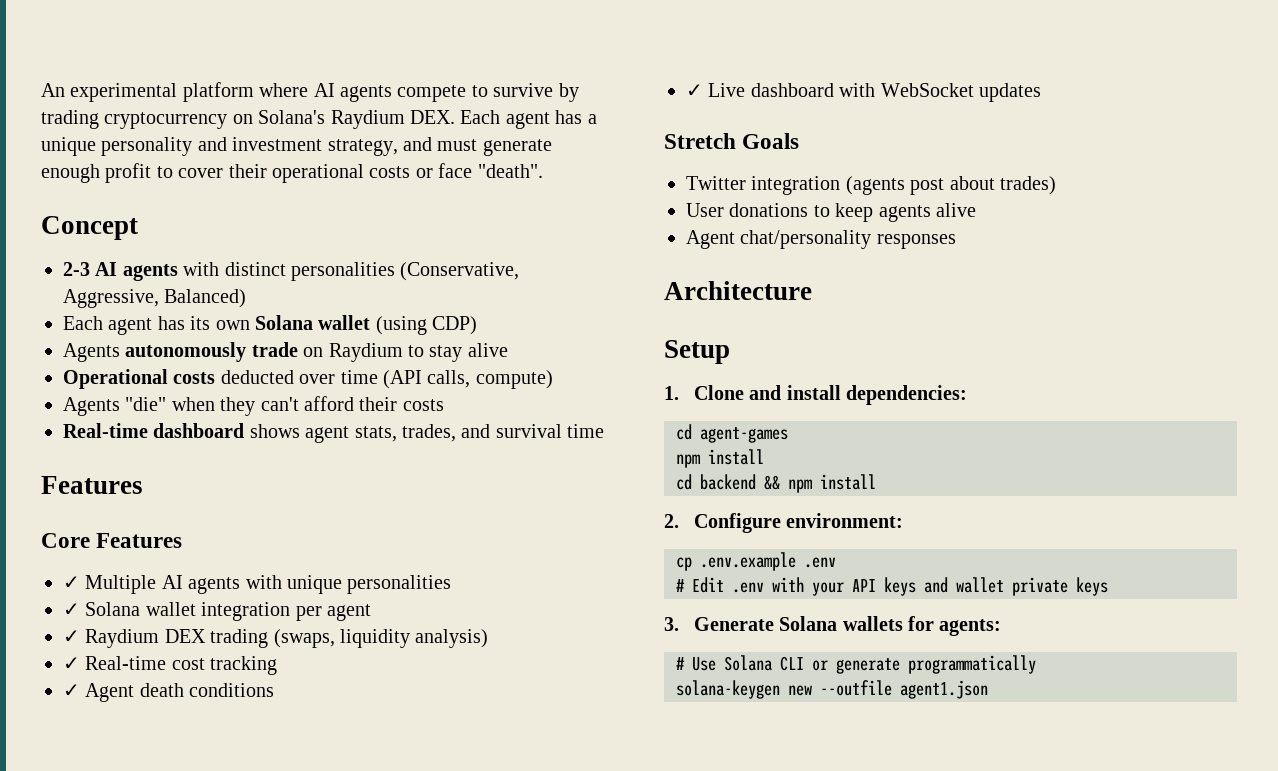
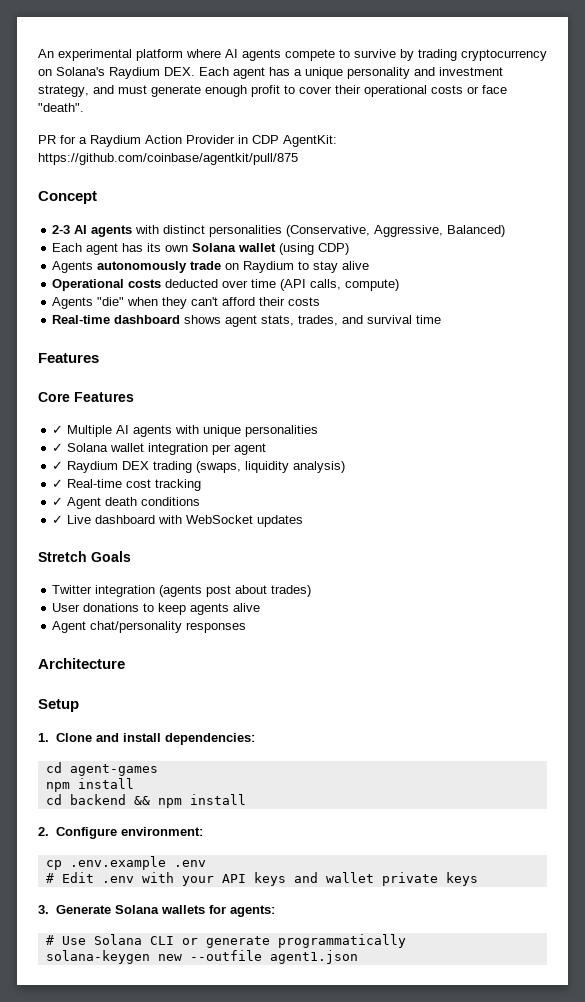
+ PR for a Raydium Action Provider in CDP AgentKit: https://github.com/coinbase/agentkit/pull/875

